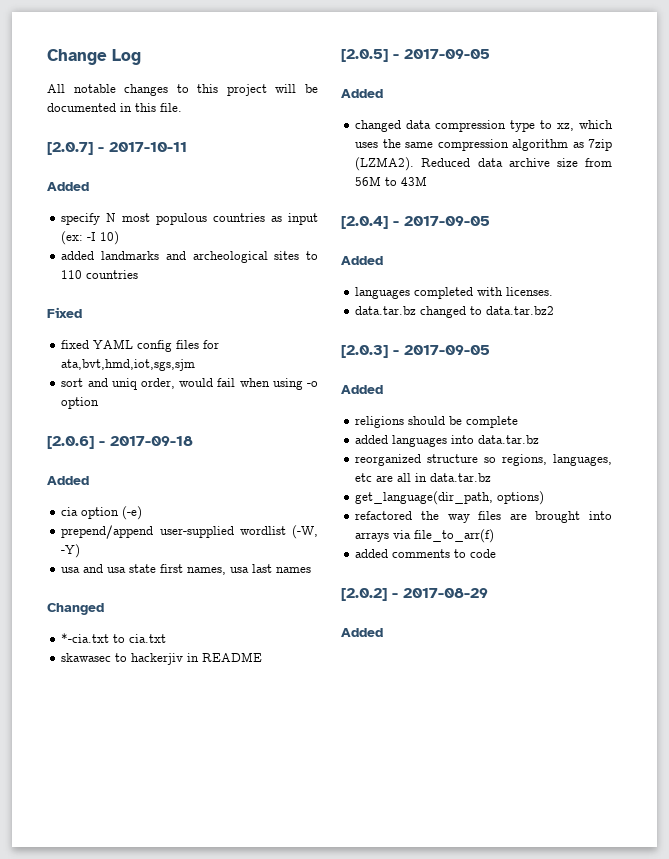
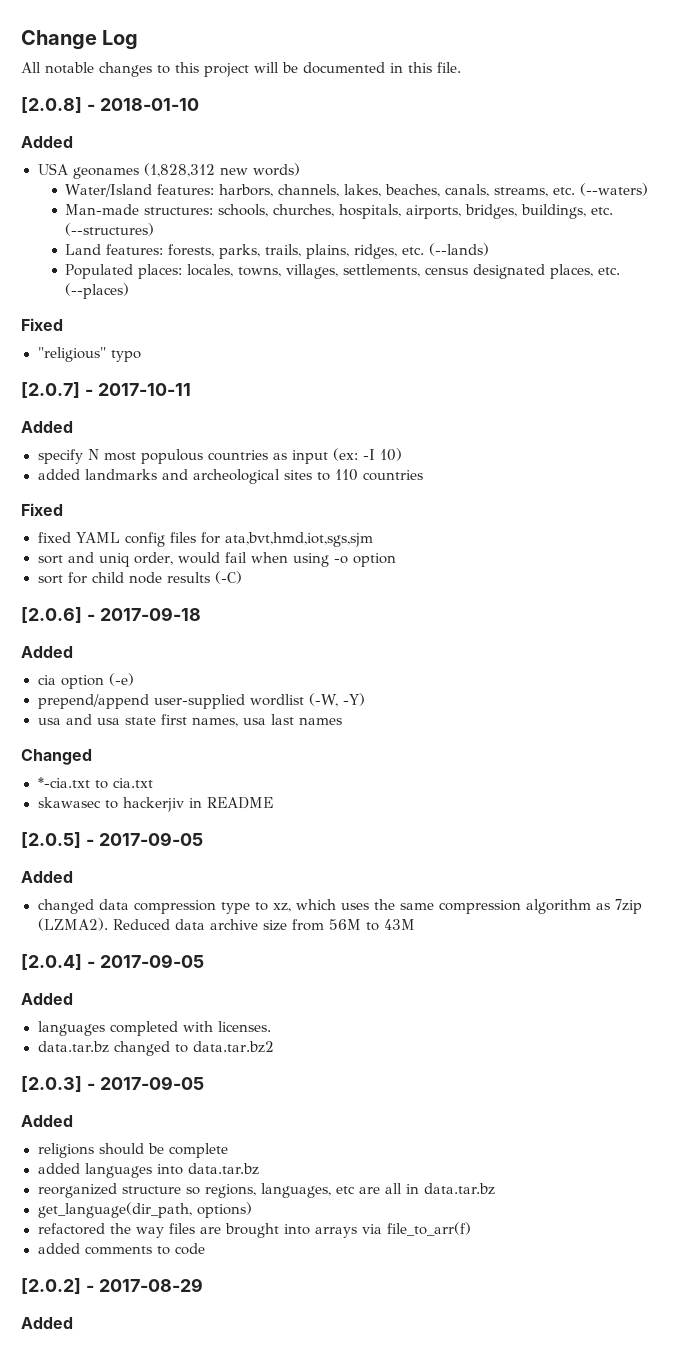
+ [2.0.8] - 2018-01-10
+ Added
+ USA geonames (1,828,312 new words)
+ Water/Island features: harbors, channels, lakes, beaches, canals, streams, etc. (--waters)
+ Man-made structures: schools, churches, hospitals, airports, bridges, buildings, etc. (--structures)
+ Land features: forests, parks, trails, plains, ridges, etc. (--lands)
+ Populated places: locales, towns, villages, settlements, census designated places, etc. (--places)
+ Fixed
+ "religious" typo
+ sort for child node results (-C)

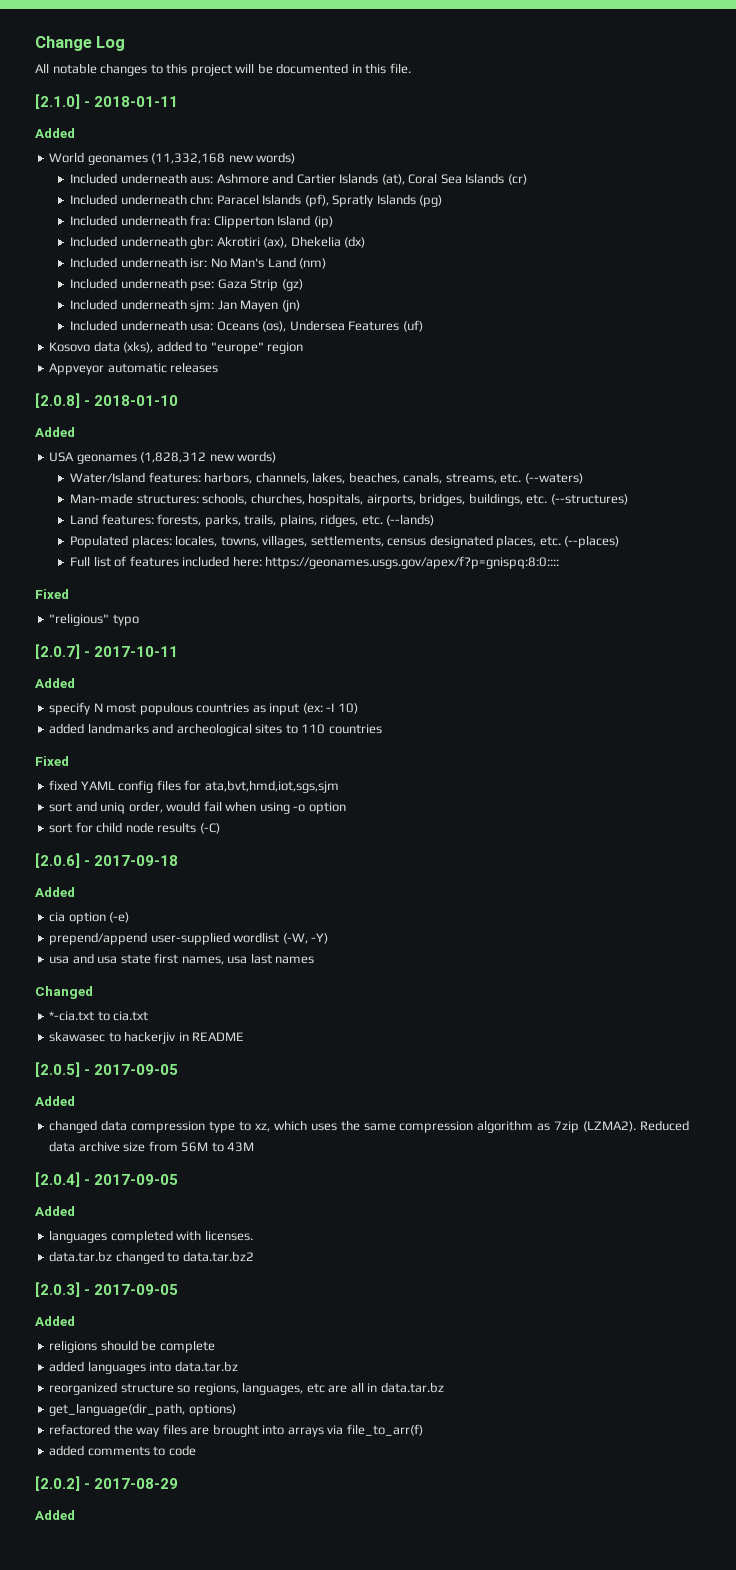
+ [2.1.0] - 2018-01-11
+ Added
+ World geonames (11,332,168 new words)
+ Included underneath aus: Ashmore and Cartier Islands (at), Coral Sea Islands (cr)
+ Included underneath chn: Paracel Islands (pf), Spratly Islands (pg)
+ Included underneath fra: Clipperton Island (ip)
+ Included underneath gbr: Akrotiri (ax), Dhekelia (dx)
+ Included underneath isr: No Man's Land (nm)
+ Included underneath pse: Gaza Strip (gz)
+ Included underneath sjm: Jan Mayen (jn)
+ Included underneath usa: Oceans (os), Undersea Features (uf)
+ Kosovo data (xks), added to "europe" region
+ Appveyor automatic releases
+ Full list of features included here: https://geonames.usgs.gov/apex/f?p=gnispq:8:0::::

